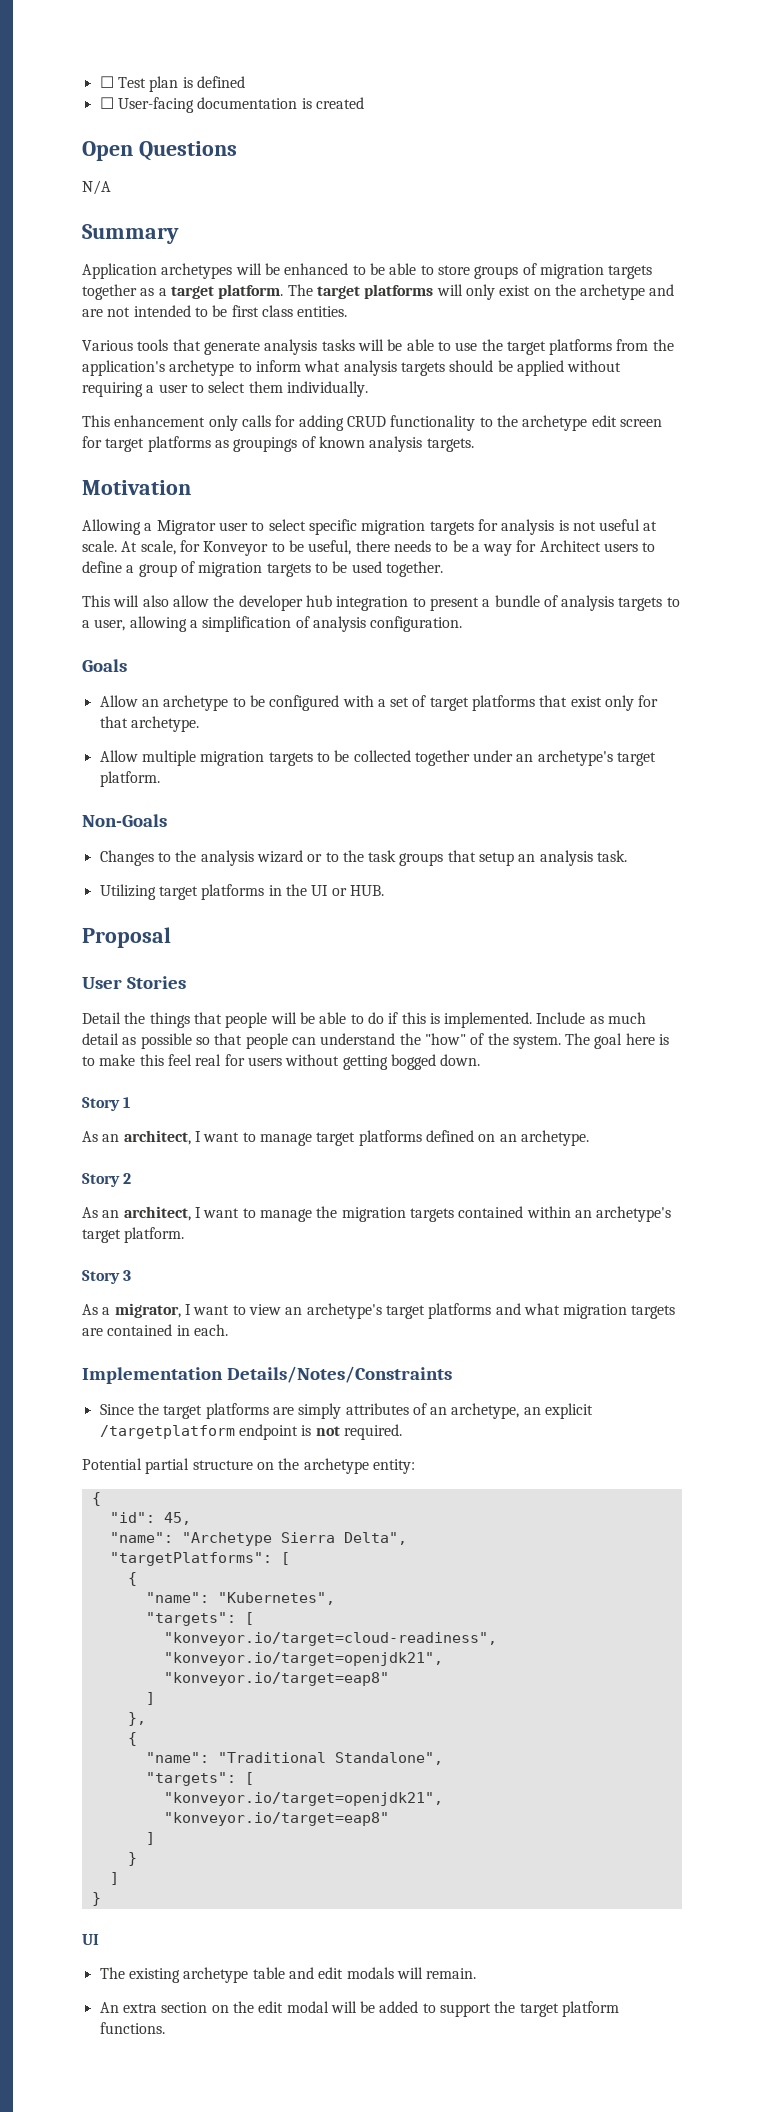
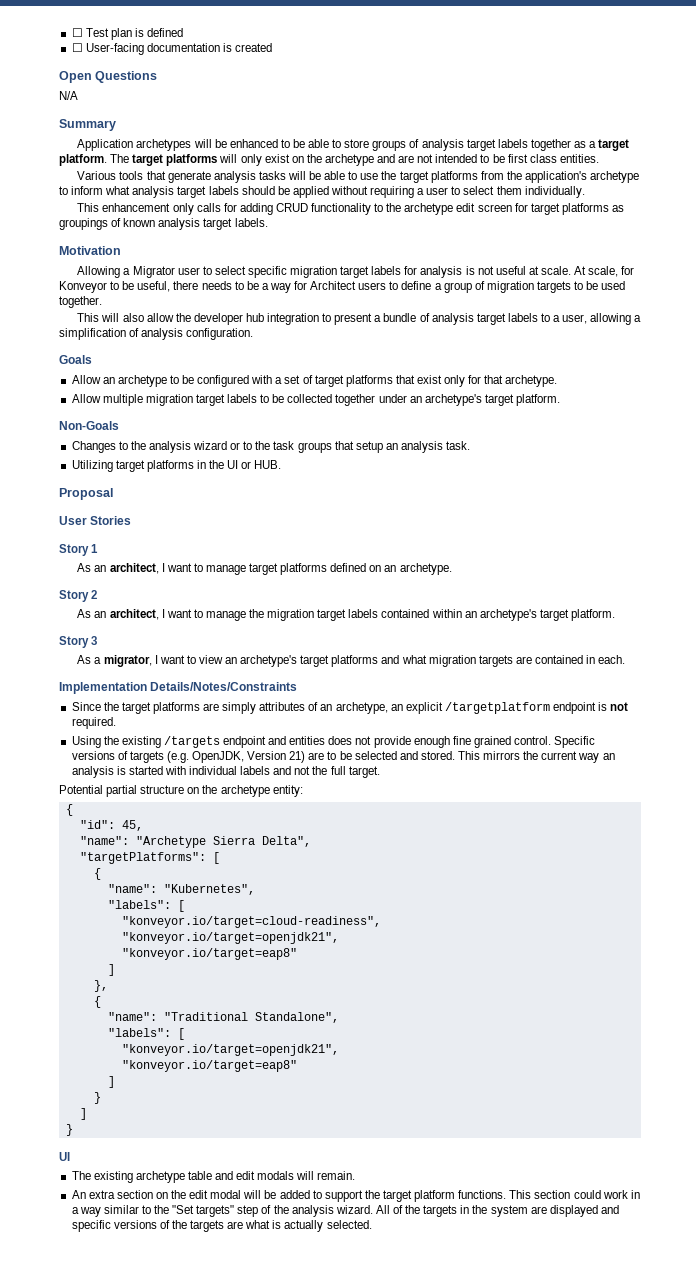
- Application archetypes will be enhanced to be able to store groups of migration targets together as a target platform.
+ Application archetypes will be enhanced to be able to store groups of analysis target labels together as a target platform.
- Various tools that generate analysis tasks will be able to use the target platforms from the application's archetype to inform what analysis targets should be applied without requiring a user to select them individually.
+ Various tools that generate analysis tasks will be able to use the target platforms from the application's archetype to inform what analysis target labels should be applied without requiring a user to select them individually.
- This enhancement only calls for adding CRUD functionality to the archetype edit screen for target platforms as groupings of known analysis targets.
+ This enhancement only calls for adding CRUD functionality to the archetype edit screen for target platforms as groupings of known analysis target labels.
- Allowing a Migrator user to select specific migration targets for analysis is not useful at scale.
+ Allowing a Migrator user to select specific migration target labels for analysis is not useful at scale.
- This will also allow the developer hub integration to present a bundle of analysis targets to a user, allowing a simplification of analysis configuration.
+ This will also allow the developer hub integration to present a bundle of analysis target labels to a user, allowing a simplification of analysis configuration.
- Allow multiple migration targets to be collected together under an archetype's target platform.
+ Allow multiple migration target labels to be collected together under an archetype's target platform.
- Detail the things that people will be able to do if this is implemented. Include as much detail as possible so that people can understand the "how" of the system. The goal here is to make this feel real for users without getting bogged down.
- As an architect, I want to manage the migration targets contained within an archetype's target platform.
+ As an architect, I want to manage the migration target labels contained within an archetype's target platform.
+ Using the existing /targets endpoint and entities does not provide enough fine grained control. Specific versions of targets (e.g. OpenJDK, Version 21) are to be selected and stored. This mirrors the current way an analysis is started with individual labels and not the full target.
  "name": "Kubernetes",
- "targets": [
+ "labels": [
  "name": "Traditional Standalone",
- "targets": [
+ "labels": [
+ This section could work in a way similar to the "Set targets" step of the analysis wizard. All of the targets in the system are displayed and specific versions of the targets are what is actually selected.

